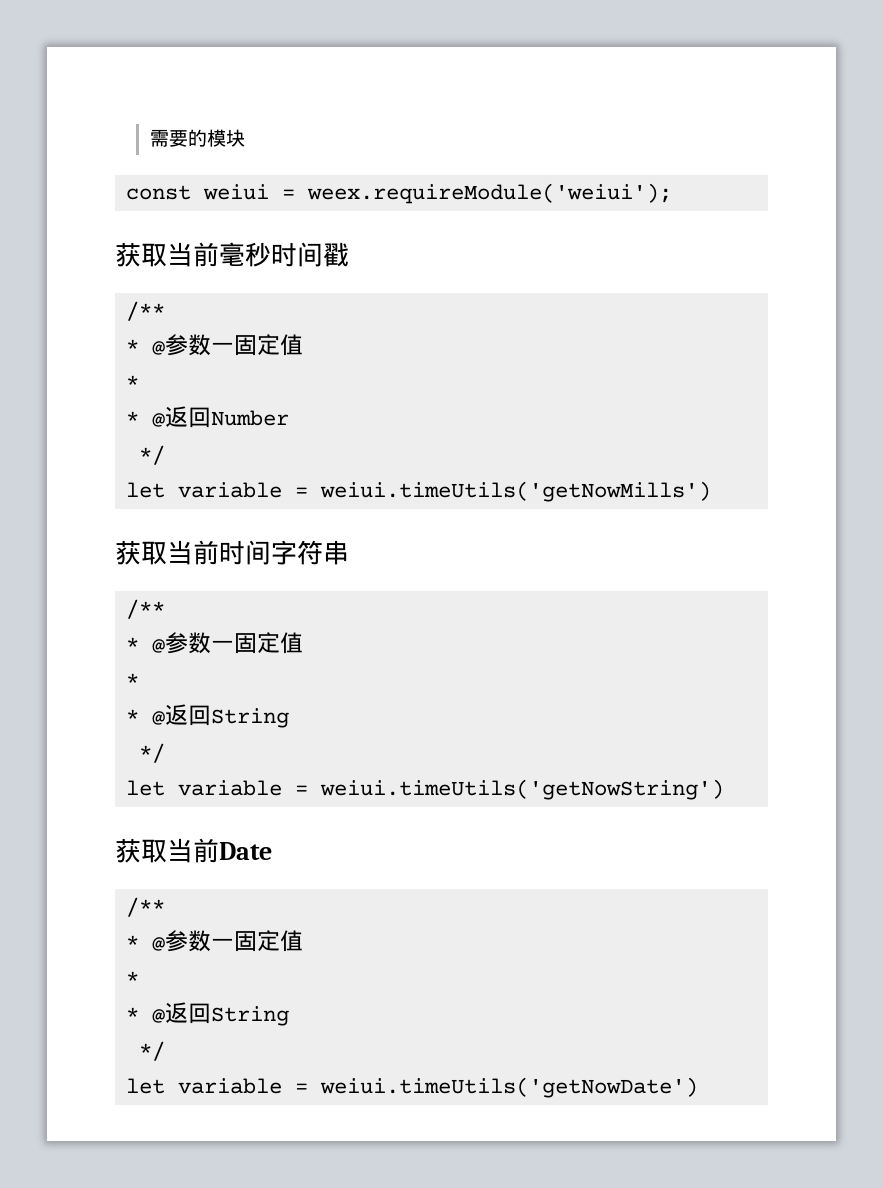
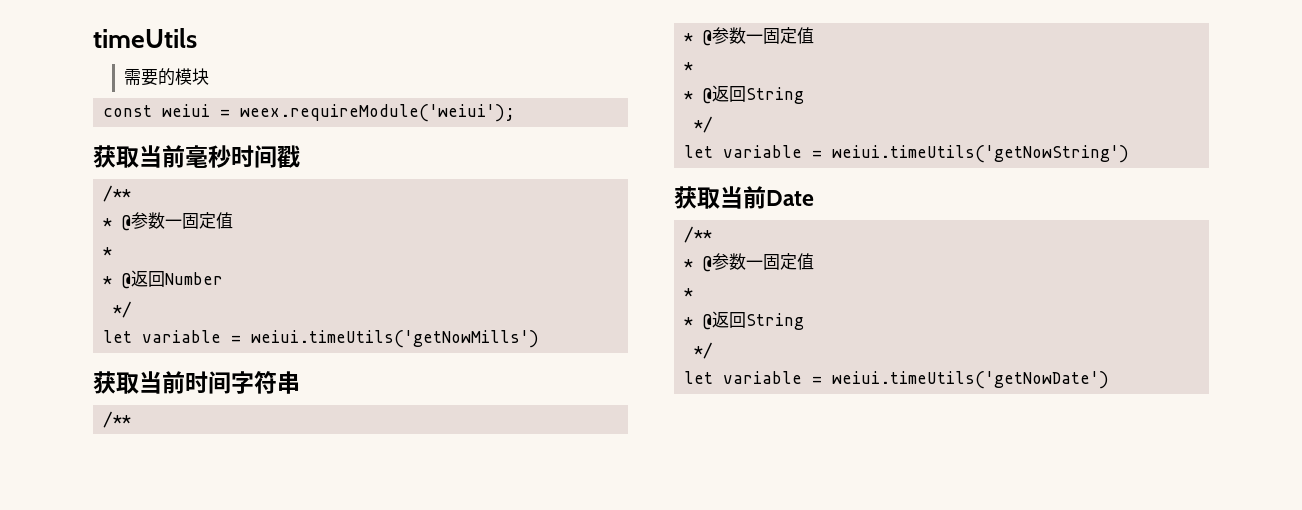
+ timeUtils

